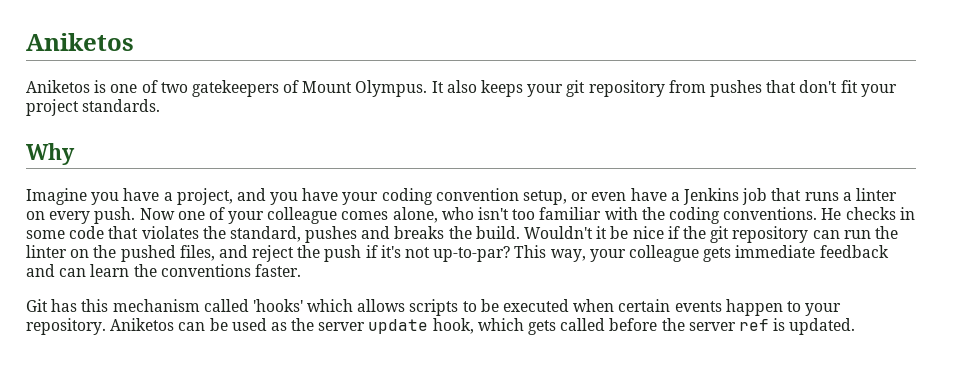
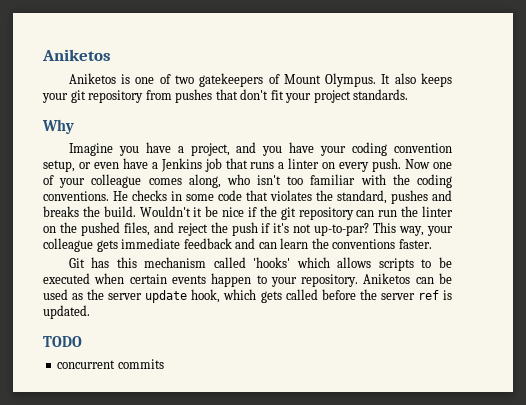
- Now one of your colleague comes alone, who isn't too familiar with the coding conventions.
+ Now one of your colleague comes along, who isn't too familiar with the coding conventions.
+ TODO
+ concurrent commits

